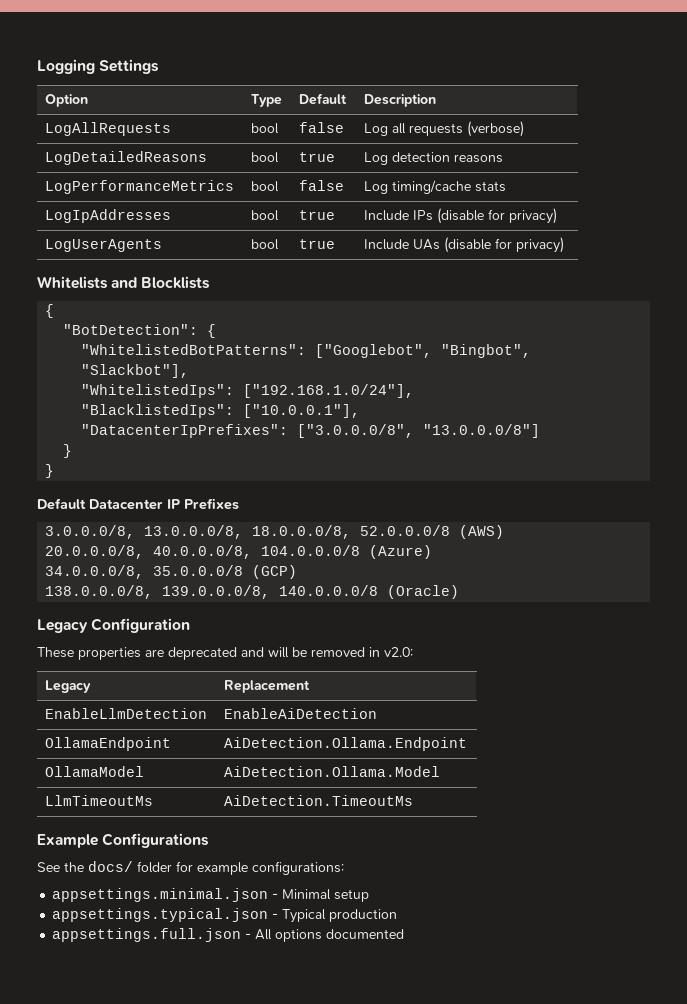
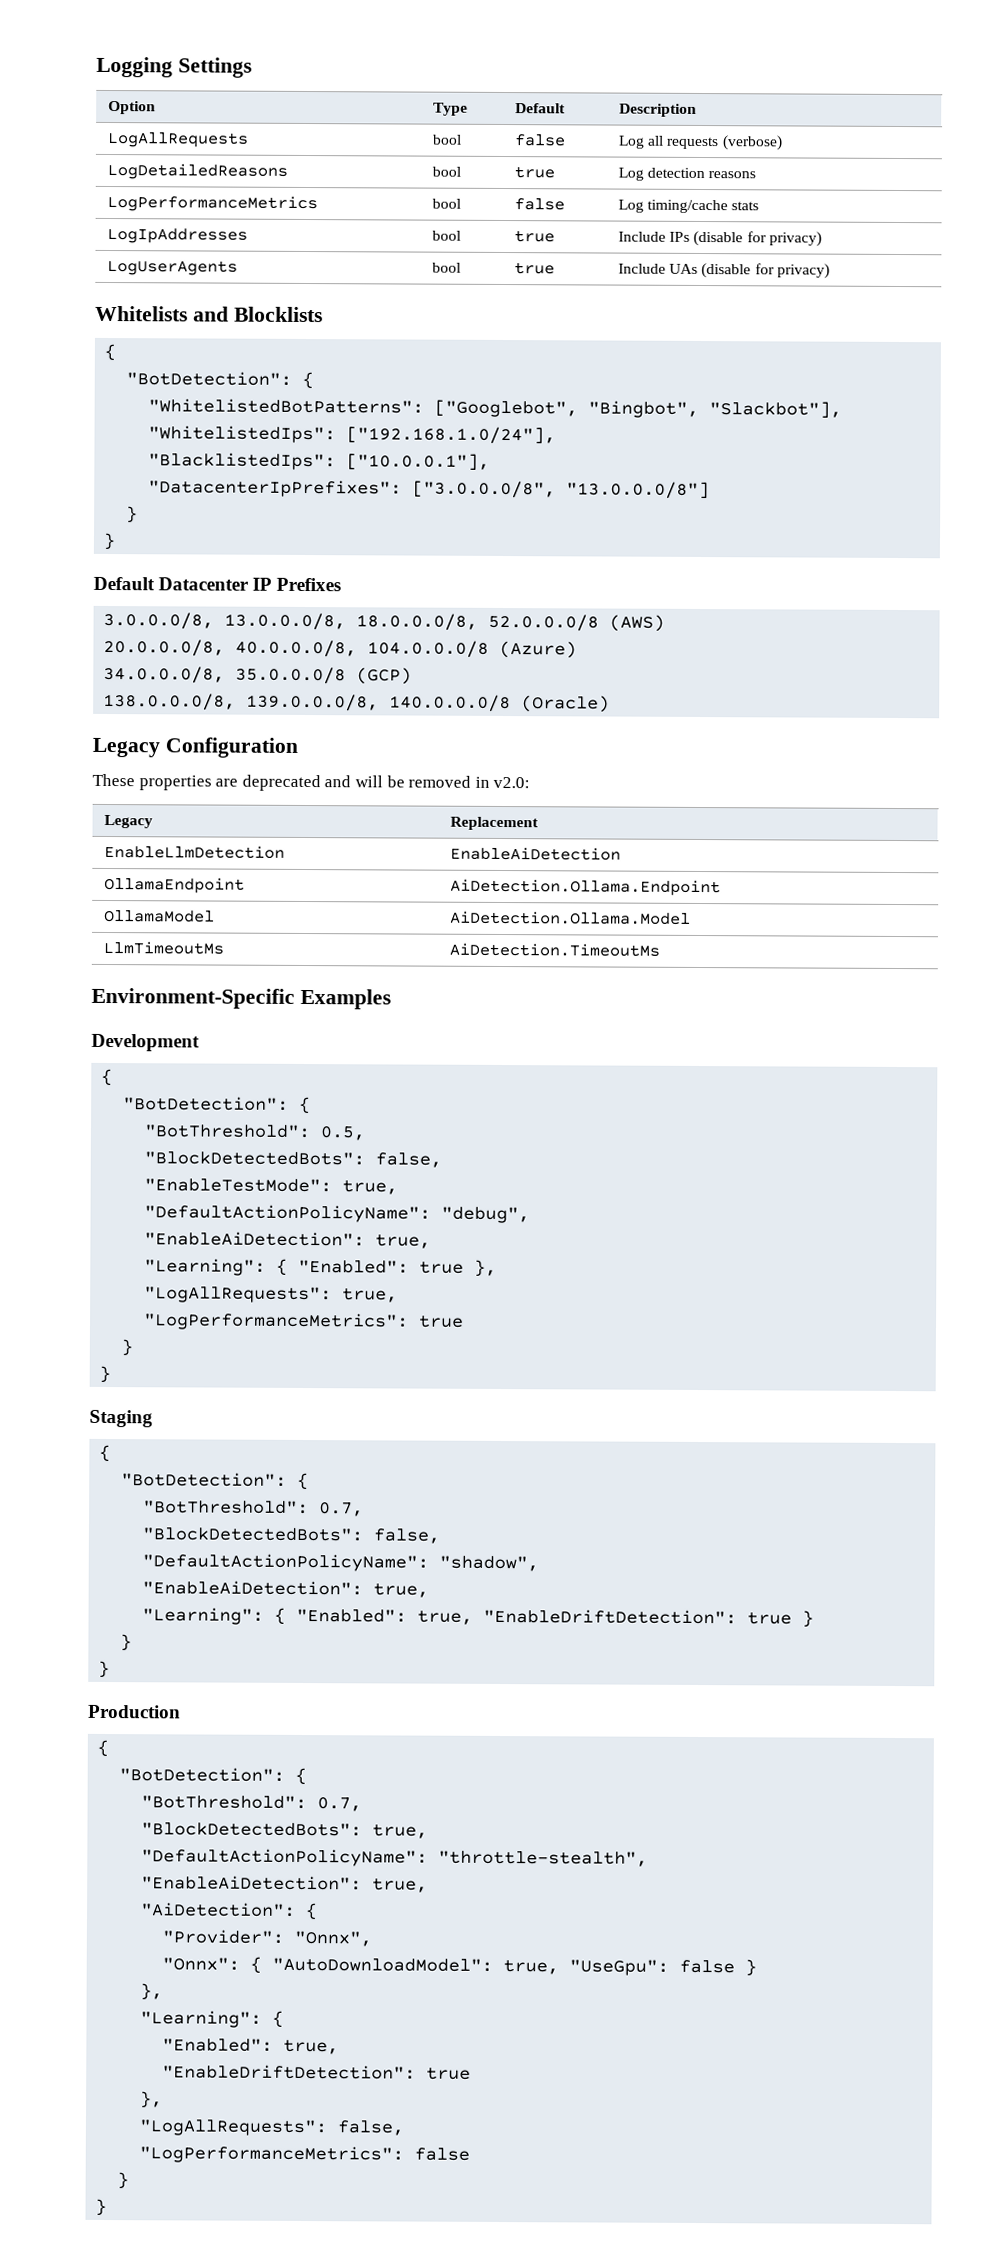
- Example Configurations
- See the docs/ folder for example configurations:
- appsettings.minimal.json - Minimal setup
- appsettings.typical.json - Typical production
- appsettings.full.json - All options documented
+ Environment-Specific Examples
+ Development
+ {
+ "BotDetection": {
+ "BotThreshold": 0.5,
+ "BlockDetectedBots": false,
+ "EnableTestMode": true,
+ "DefaultActionPolicyName": "debug",
+ "EnableAiDetection": true,
+ "Learning": { "Enabled": true },
+ "LogAllRequests": true,
+ "LogPerformanceMetrics": true
+ }
+ }
+ Staging
+ {
+ "BotDetection": {
+ "BotThreshold": 0.7,
+ "BlockDetectedBots": false,
+ "DefaultActionPolicyName": "shadow",
+ "EnableAiDetection": true,
+ "Learning": { "Enabled": true, "EnableDriftDetection": true }
+ }
+ }
+ Production
+ {
+ "BotDetection": {
+ "BotThreshold": 0.7,
+ "BlockDetectedBots": true,
+ "DefaultActionPolicyName": "throttle-stealth",
+ "EnableAiDetection": true,
+ "AiDetection": {
+ "Provider": "Onnx",
+ "Onnx": { "AutoDownloadModel": true, "UseGpu": false }
+ },
+ "Learning": {
+ "Enabled": true,
+ "EnableDriftDetection": true
+ },
+ "LogAllRequests": false,
+ "LogPerformanceMetrics": false
+ }
+ }

